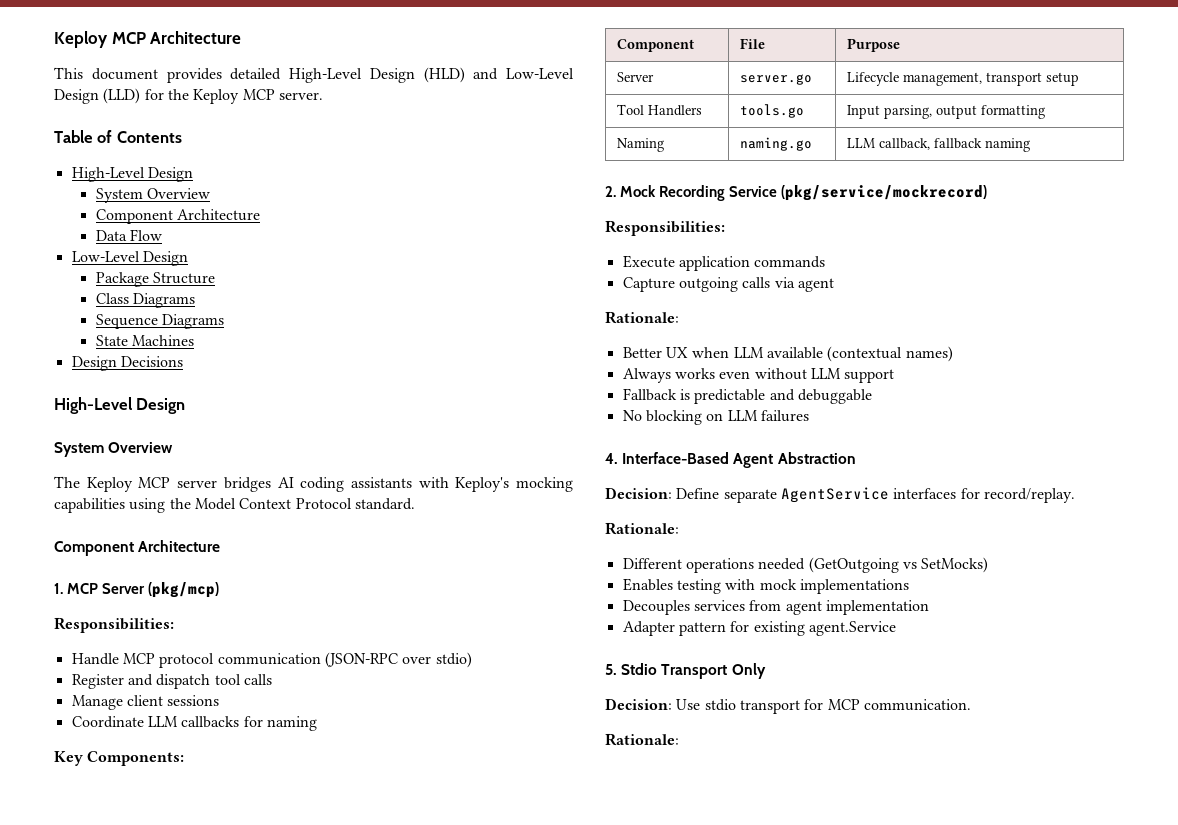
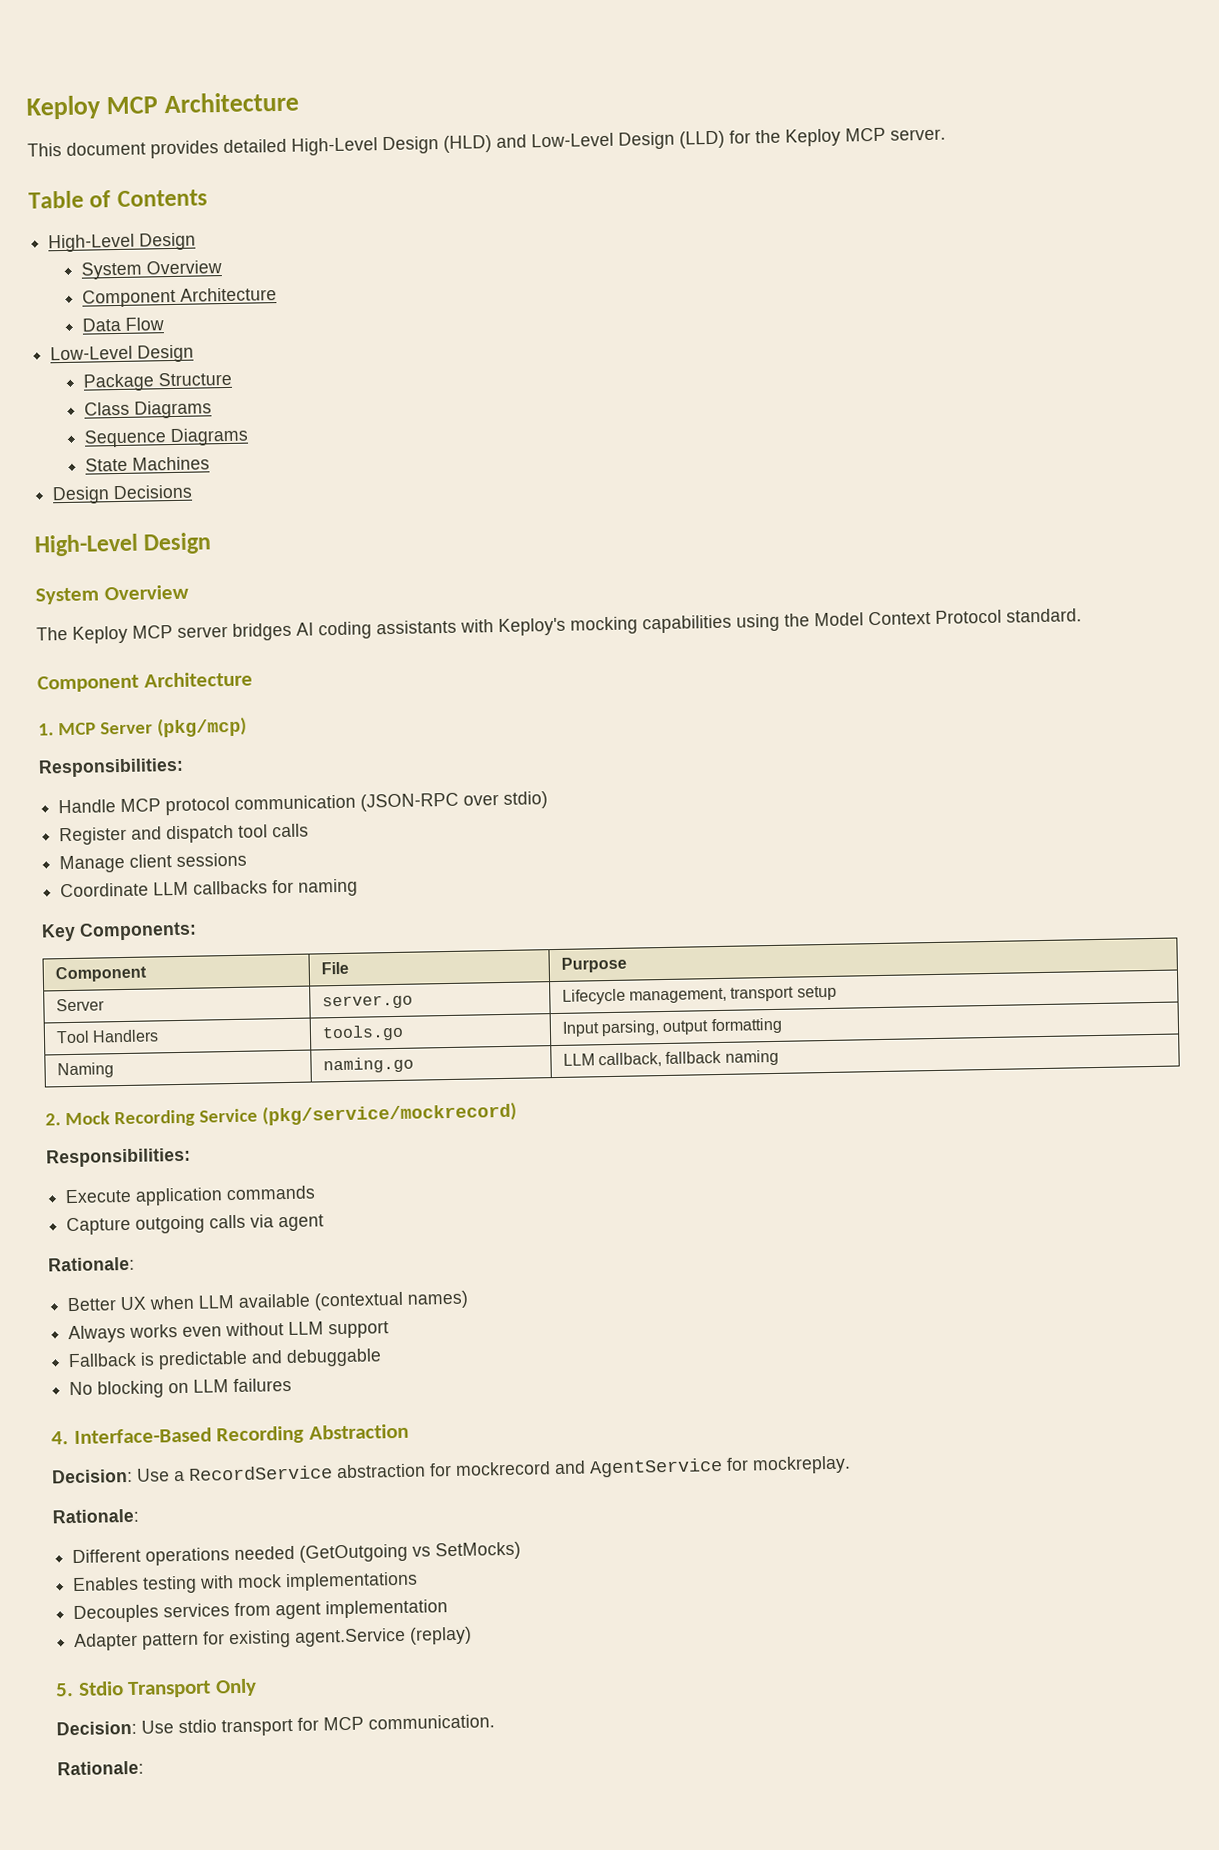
- 4. Interface-Based Agent Abstraction
+ 4. Interface-Based Recording Abstraction
- Decision: Define separate AgentService interfaces for record/replay.
+ Decision: Use a RecordService abstraction for mockrecord and AgentService for mockreplay.
- Adapter pattern for existing agent.Service
+ Adapter pattern for existing agent.Service (replay)

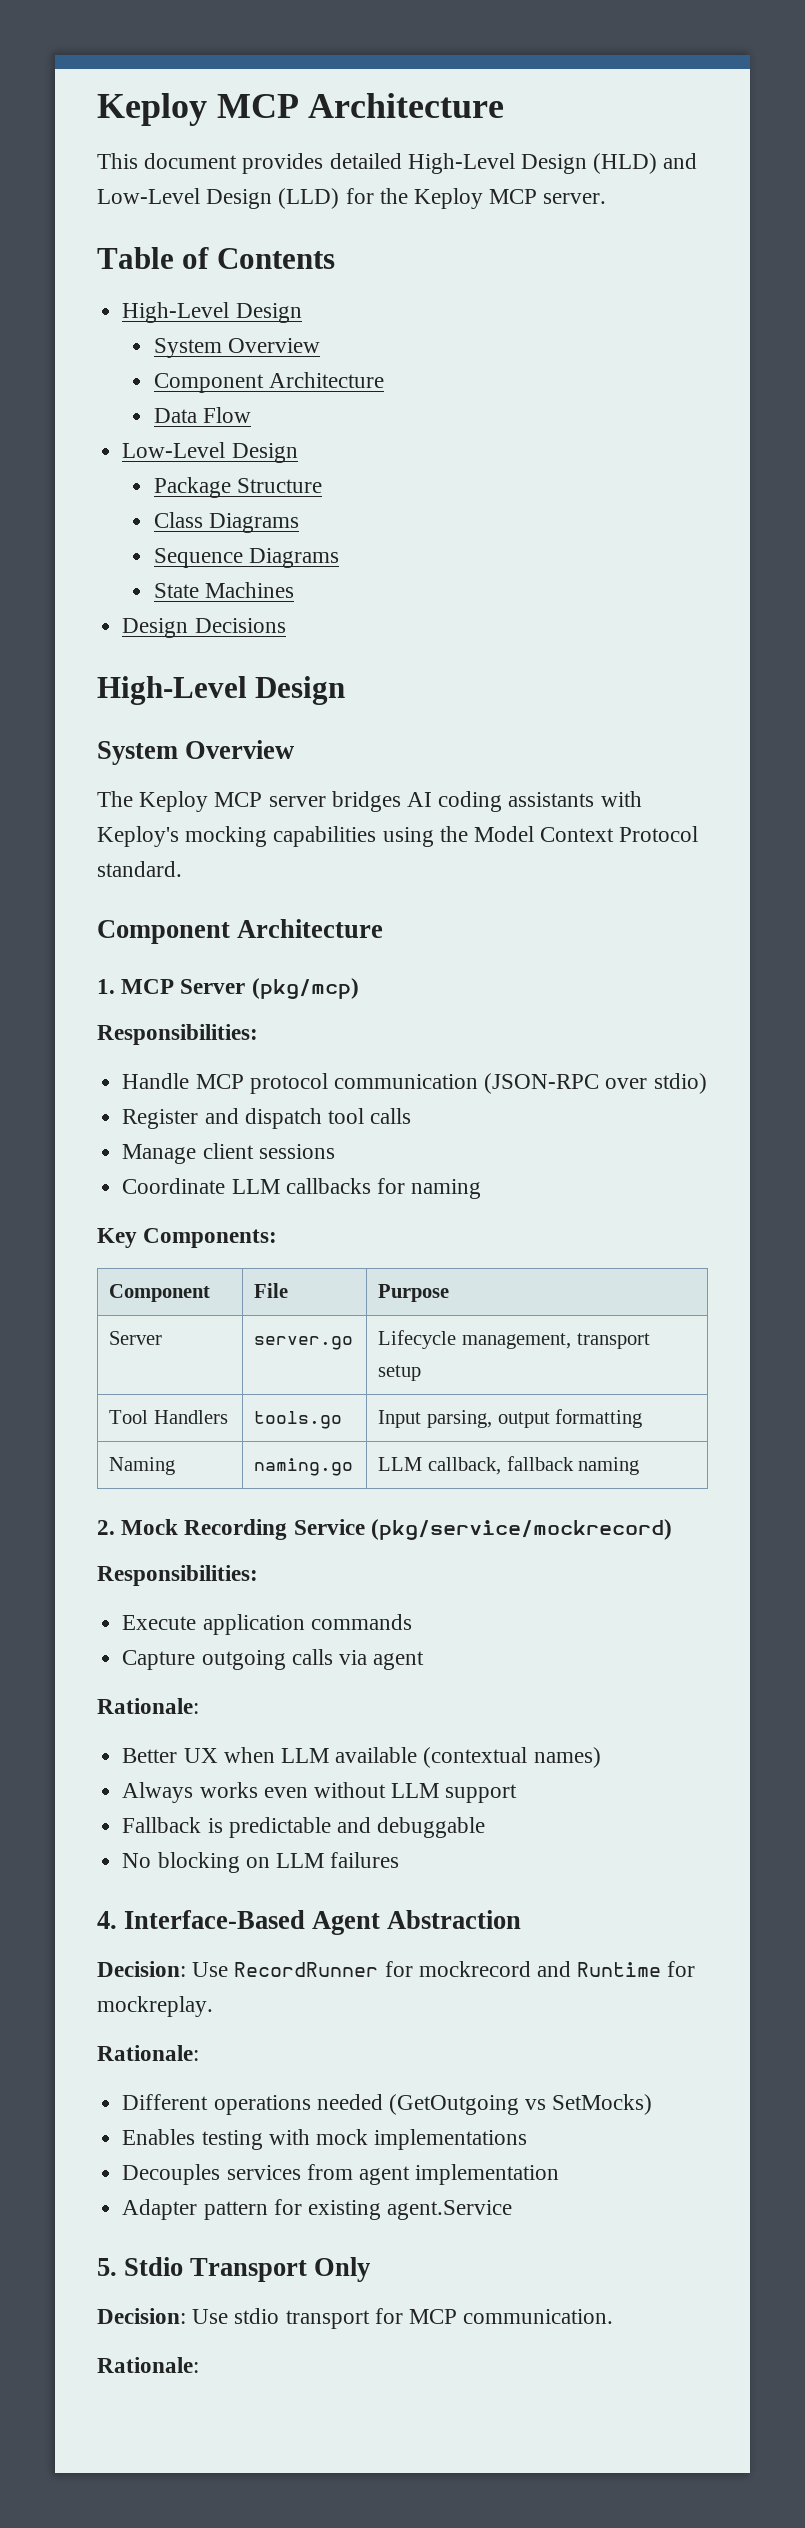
- 4. Interface-Based Recording Abstraction
+ 4. Interface-Based Agent Abstraction
- Decision: Use a RecordService abstraction for mockrecord and AgentService for mockreplay.
+ Decision: Use RecordRunner for mockrecord and Runtime for mockreplay.
- Adapter pattern for existing agent.Service (replay)
+ Adapter pattern for existing agent.Service

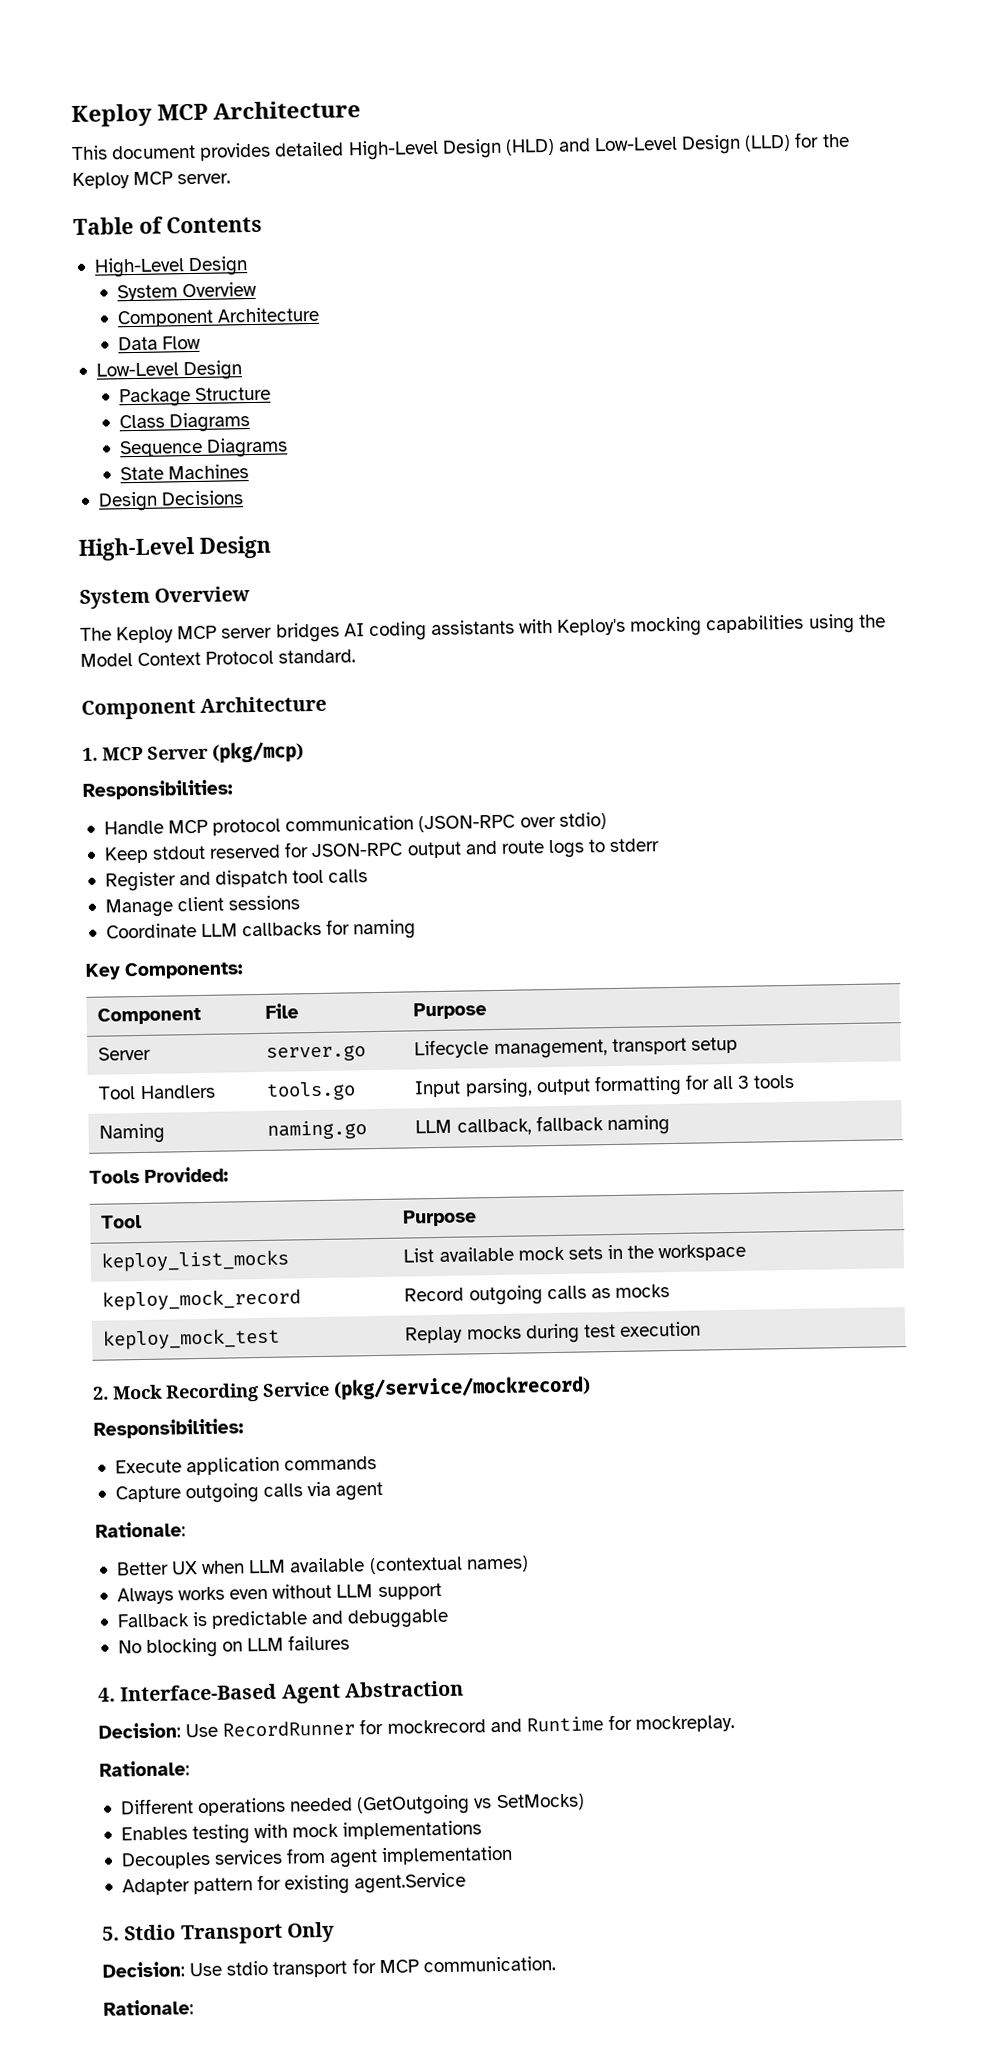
+ Keep stdout reserved for JSON-RPC output and route logs to stderr
- Tool Handlers | tools.go | Input parsing, output formatting
+ Tool Handlers | tools.go | Input parsing, output formatting for all 3 tools
+ Tools Provided:
+ Tool | Purpose
+ keploy_list_mocks | List available mock sets in the workspace
+ keploy_mock_record | Record outgoing calls as mocks
+ keploy_mock_test | Replay mocks during test execution

